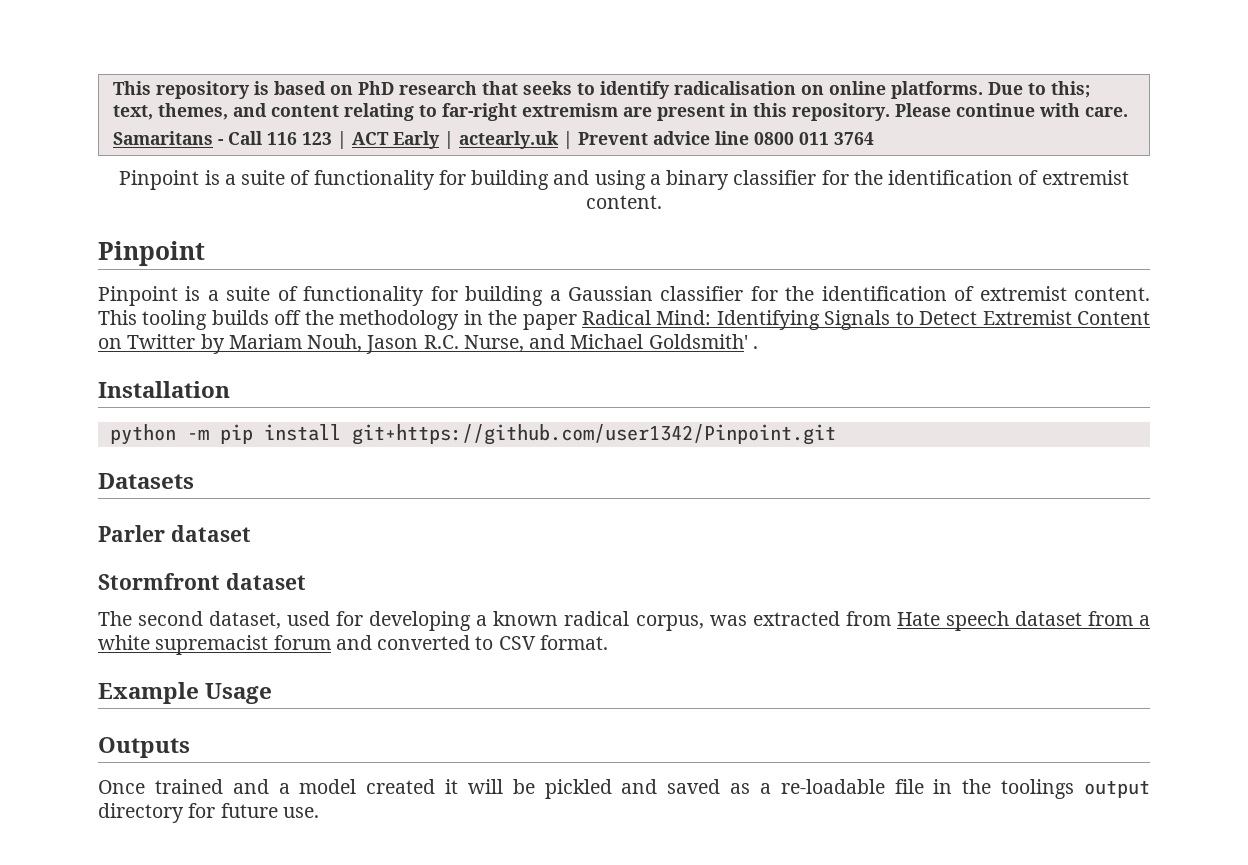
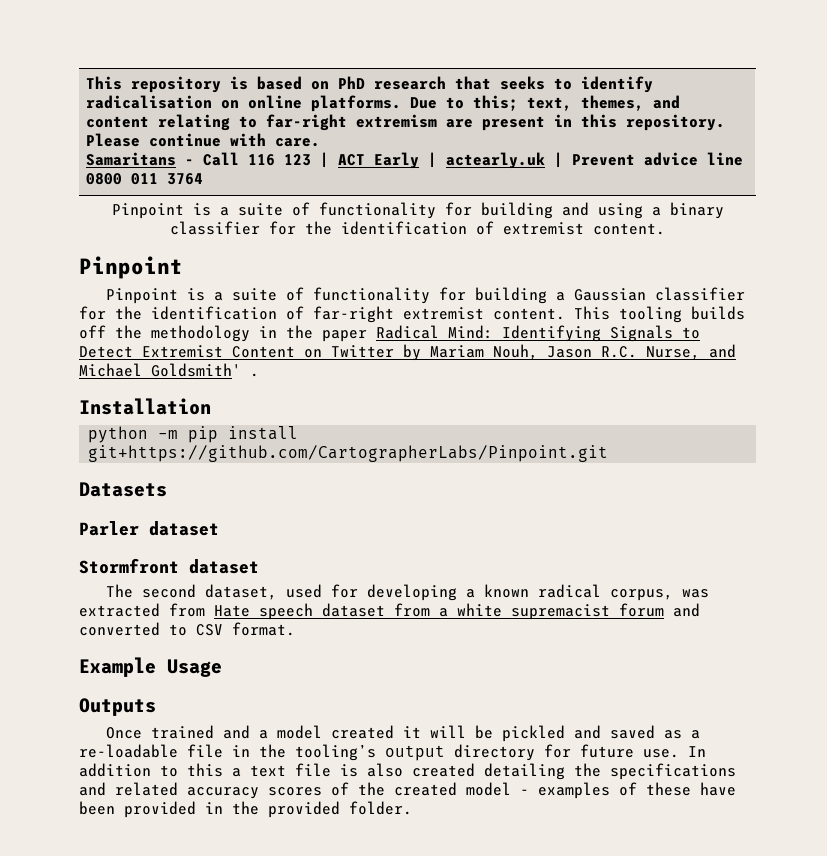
- Pinpoint is a suite of functionality for building a Gaussian classifier for the identification of extremist content.
+ Pinpoint is a suite of functionality for building a Gaussian classifier for the identification of far-right extremist content.
- python -m pip install git+https://github.com/user1342/Pinpoint.git
+ python -m pip install git+https://github.com/CartographerLabs/Pinpoint.git
- Once trained and a model created it will be pickled and saved as a re-loadable file in the toolings output directory for future use.
+ Once trained and a model created it will be pickled and saved as a re-loadable file in the tooling’s output directory for future use.
+ In addition to this a text file is also created detailing the specifications and related accuracy scores of the created model - examples of these have been provided in the provided folder.

